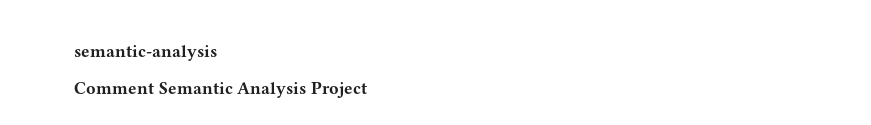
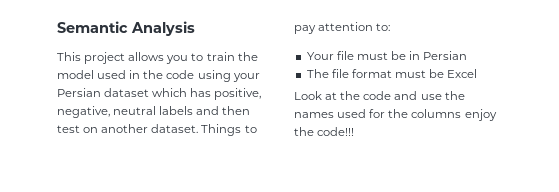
- semantic-analysis
- Comment Semantic Analysis Project
+ Semantic Analysis
+ This project allows you to train the model used in the code using your Persian dataset which has positive, negative, neutral labels and then test on another dataset. Things to pay attention to:
+ Your file must be in Persian
+ The file format must be Excel
+ Look at the code and use the names used for the columns enjoy the code!!!

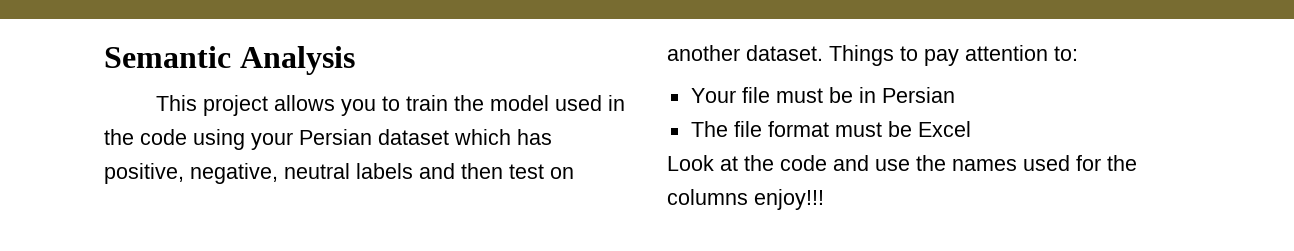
- Look at the code and use the names used for the columns enjoy the code!!!
+ Look at the code and use the names used for the columns enjoy!!!

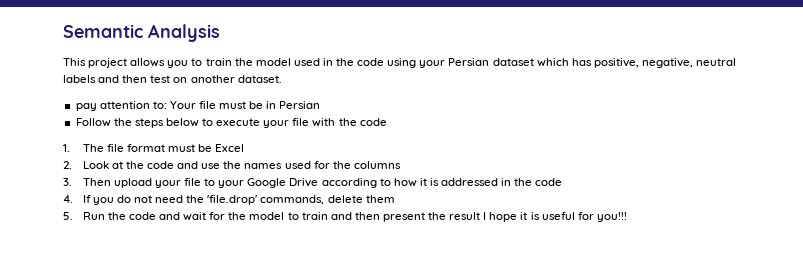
- This project allows you to train the model used in the code using your Persian dataset which has positive, negative, neutral labels and then test on another dataset. Things to pay attention to:
- Your file must be in Persian
+ This project allows you to train the model used in the code using your Persian dataset which has positive, negative, neutral labels and then test on another dataset.
+ pay attention to: Your file must be in Persian
- The file format must be Excel
+ Follow the steps below to execute your file with the code
+ 1. The file format must be Excel
- Look at the code and use the names used for the columns enjoy!!!
+ 2. Look at the code and use the names used for the columns
+ 3. Then upload your file to your Google Drive according to how it is addressed in the code
+ 4. If you do not need the 'file.drop' commands, delete them
+ 5. Run the code and wait for the model to train and then present the result I hope it is useful for you!!!

